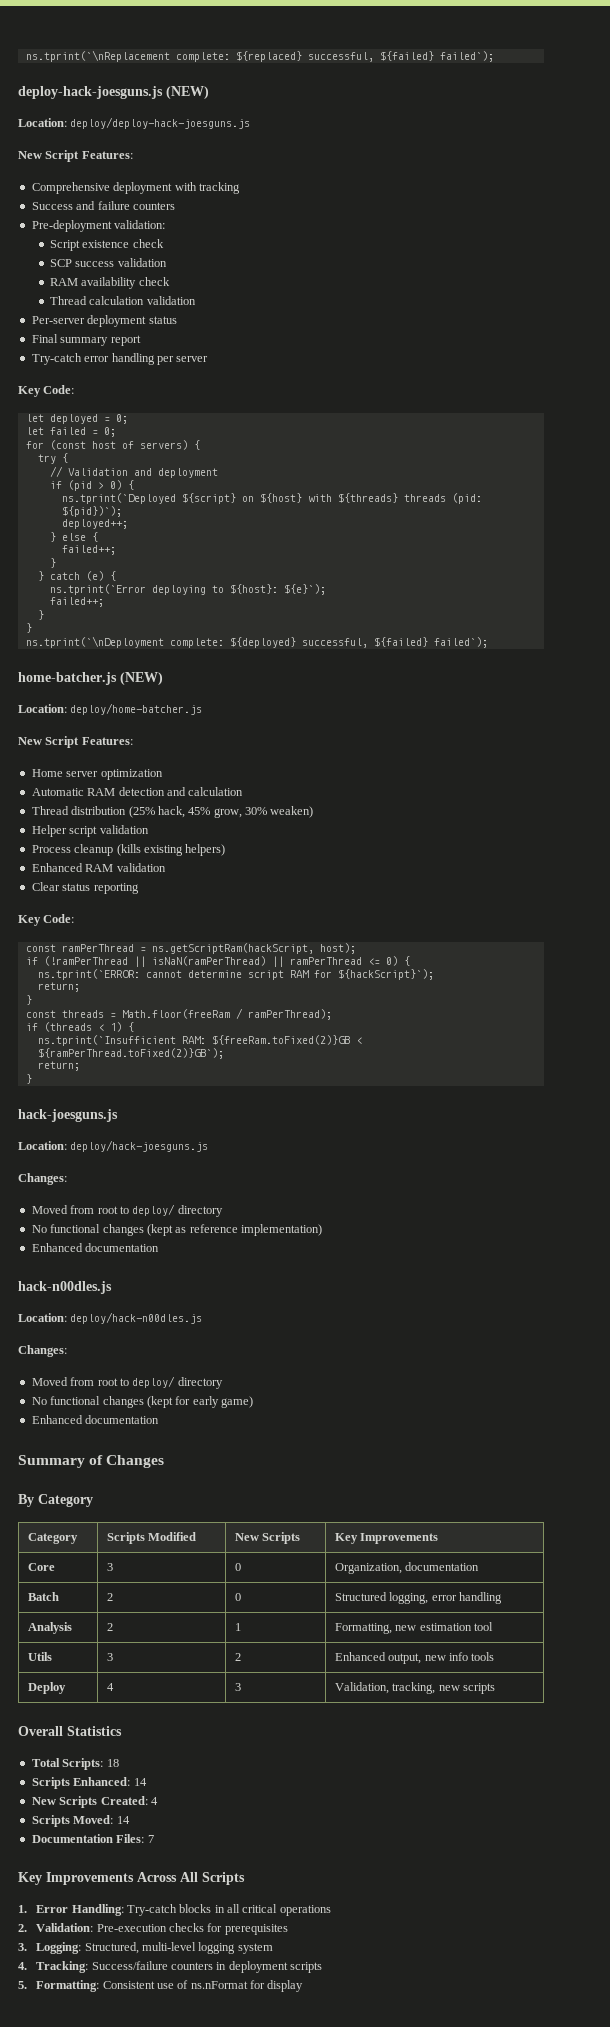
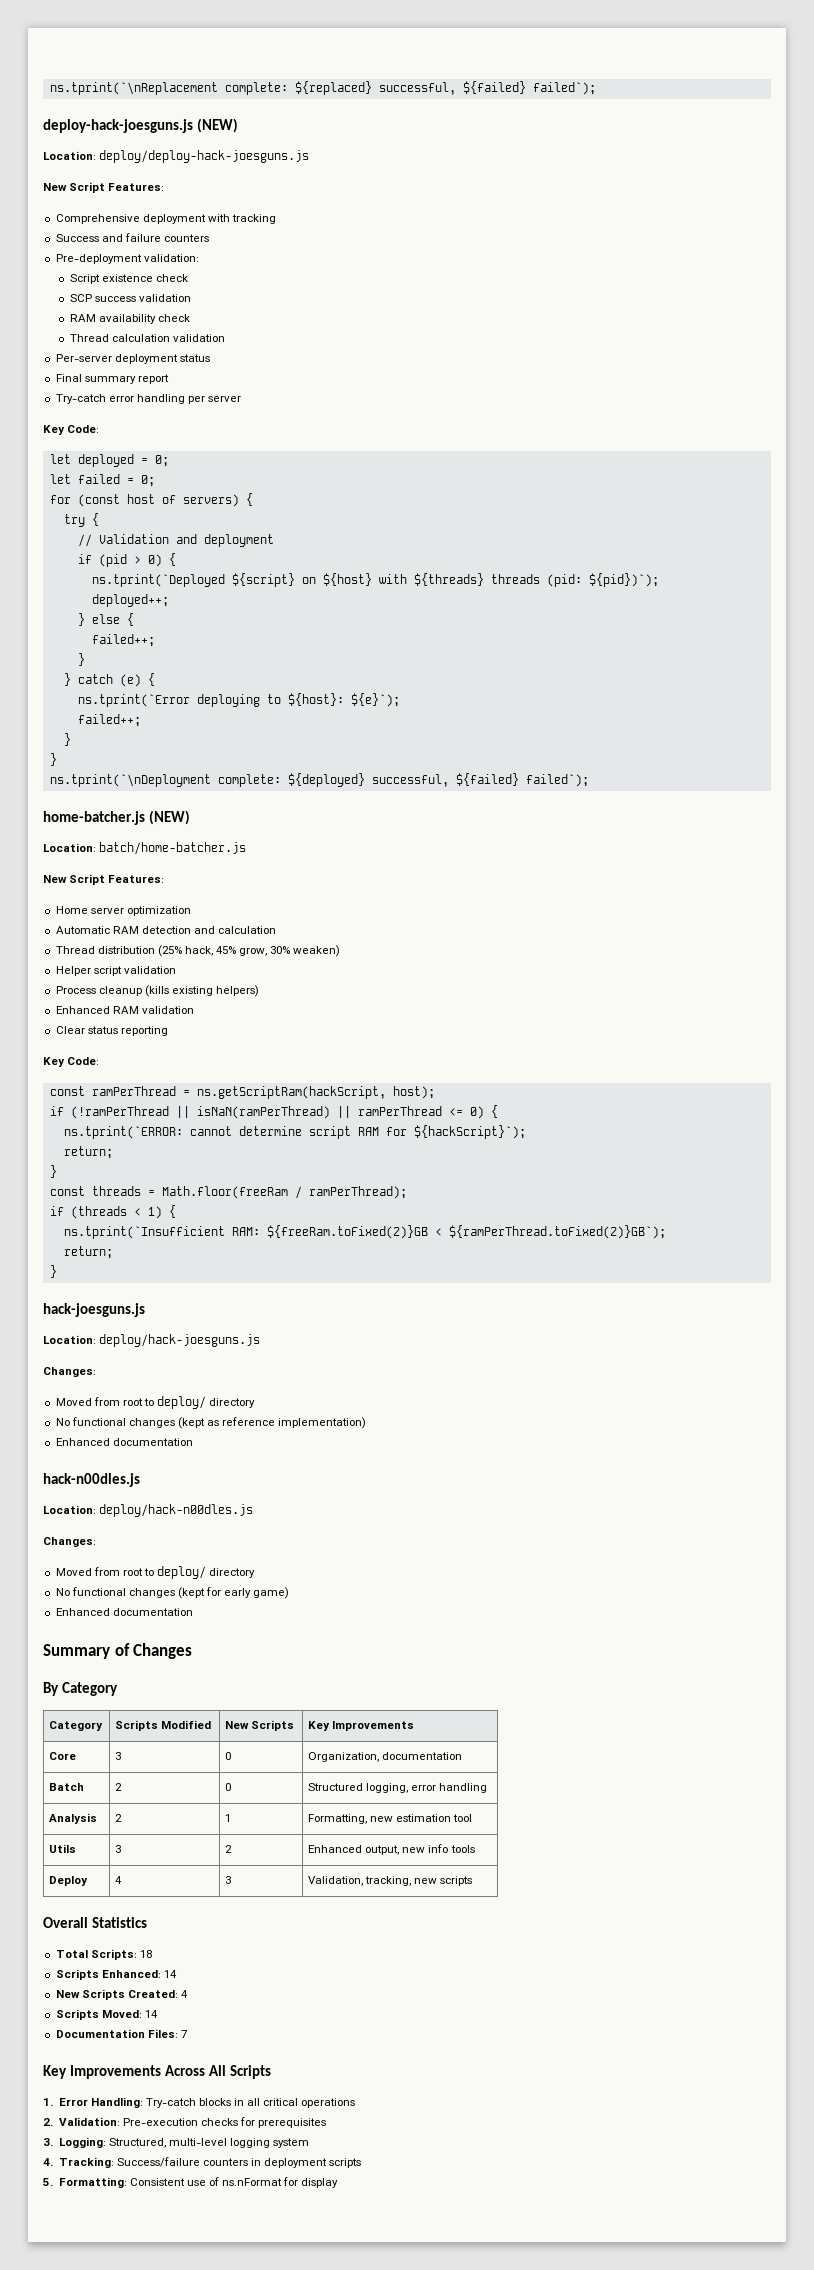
- Location: deploy/home-batcher.js
+ Location: batch/home-batcher.js

